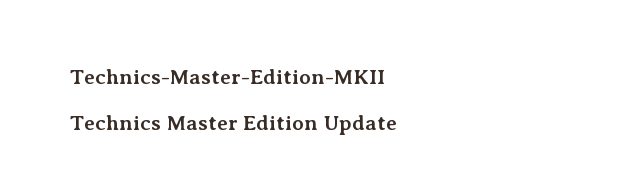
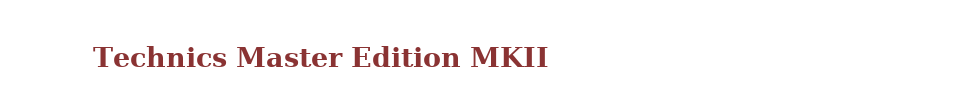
- Technics-Master-Edition-MKII
- Technics Master Edition Update
+ Technics Master Edition MKII

